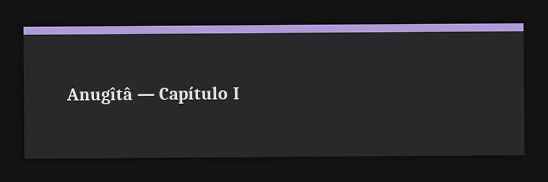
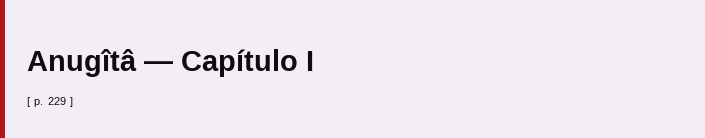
+ [ p. 229 ]

